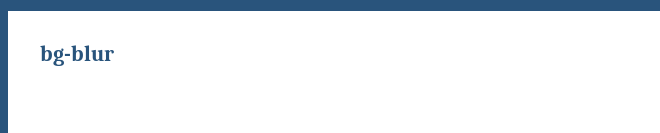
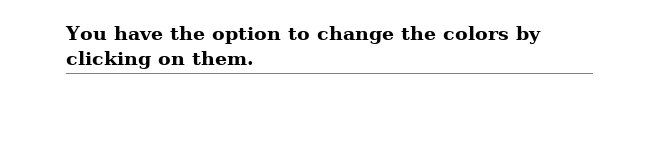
- bg-blur
+ You have the option to change the colors by clicking on them.

